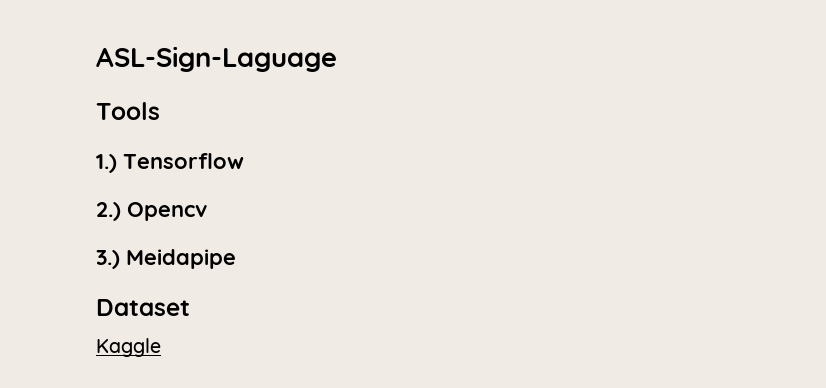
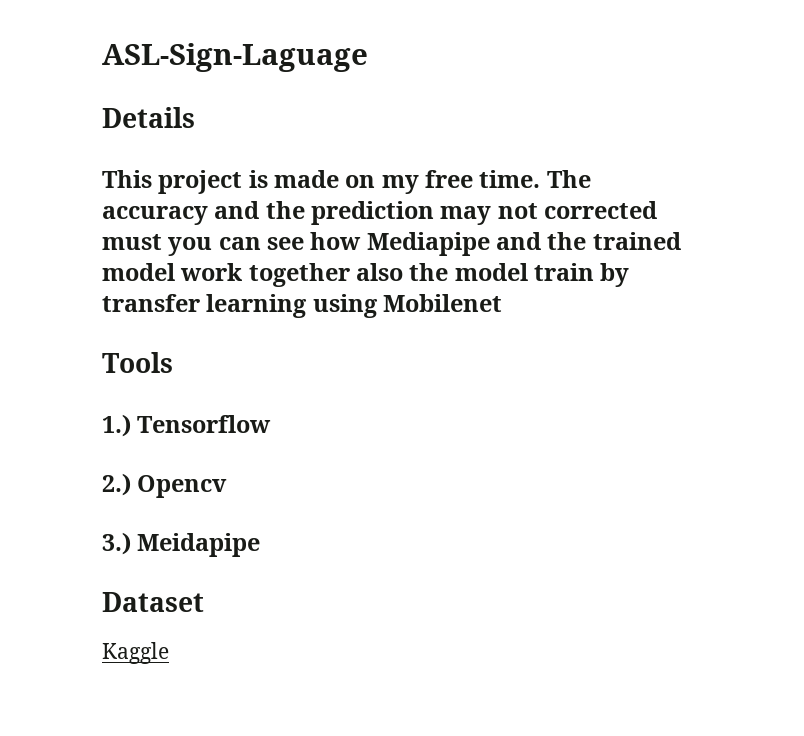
+ Details
+ This project is made on my free time. The accuracy and the prediction may not corrected must you can see how Mediapipe and the trained model work together also the model train by transfer learning using Mobilenet

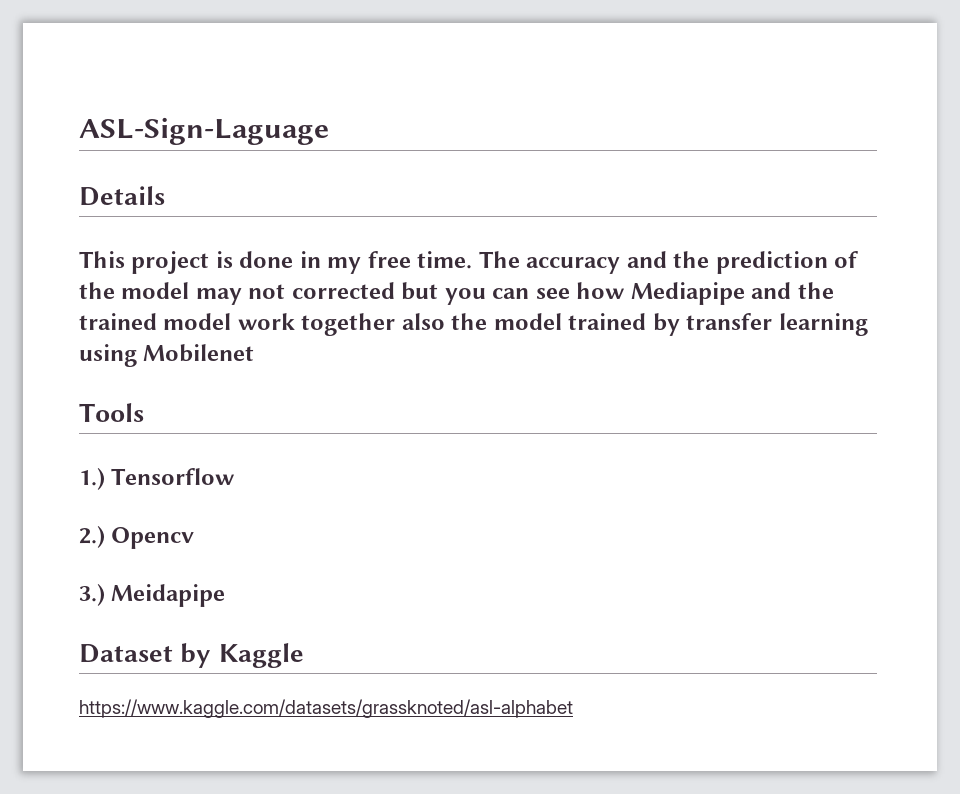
- This project is made on my free time.
+ This project is done in my free time.
- The accuracy and the prediction may not corrected must you can see how Mediapipe and the trained model work together also the model train by transfer learning using Mobilenet
+ The accuracy and the prediction of the model may not corrected but you can see how Mediapipe and the trained model work together also the model trained by transfer learning using Mobilenet
- Dataset
- Kaggle
+ Dataset by Kaggle
+ https://www.kaggle.com/datasets/grassknoted/asl-alphabet

